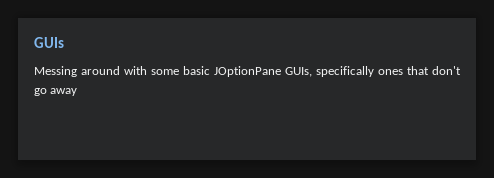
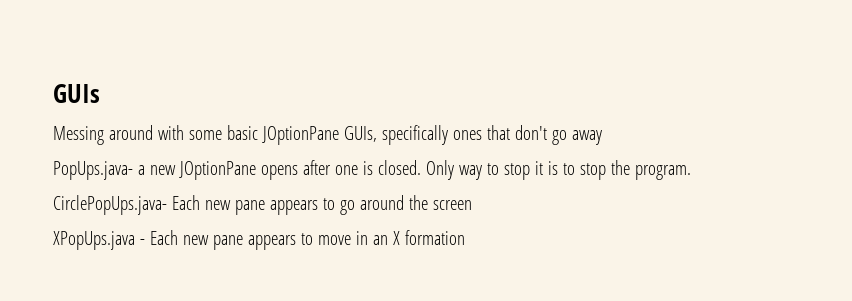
+ PopUps.java- a new JOptionPane opens after one is closed. Only way to stop it is to stop the program.
+ CirclePopUps.java- Each new pane appears to go around the screen
+ XPopUps.java - Each new pane appears to move in an X formation

